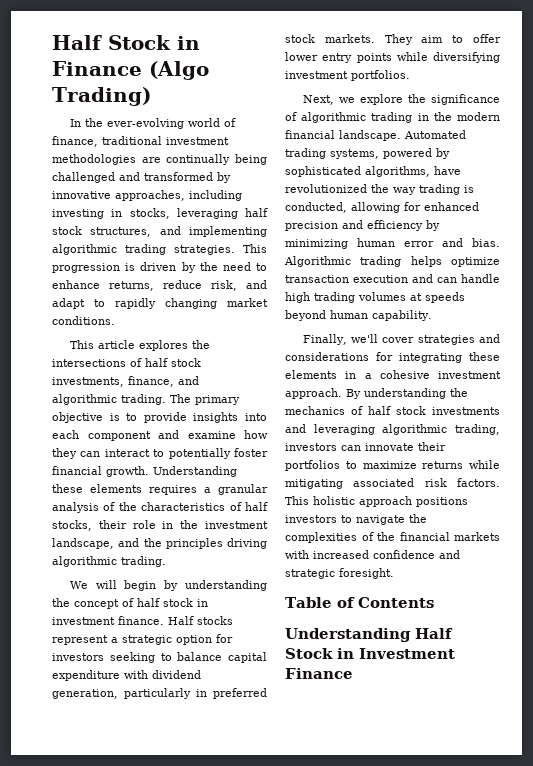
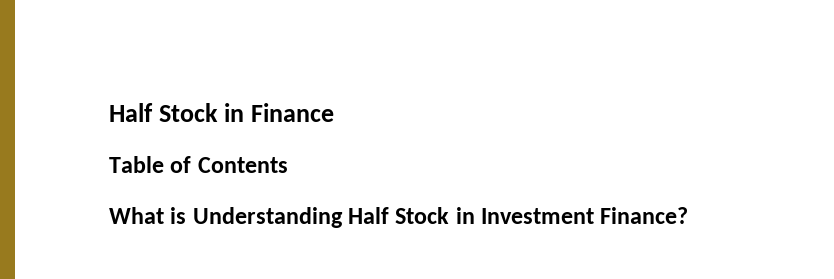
- Half Stock in Finance (Algo Trading)
- In the ever-evolving world of finance, traditional investment methodologies are continually being challenged and transformed by innovative approaches, including investing in stocks, leveraging half stock structures, and implementing algorithmic trading strategies. This progression is driven by the need to enhance returns, reduce risk, and adapt to rapidly changing market conditions.
- This article explores the intersections of half stock investments, finance, and algorithmic trading. The primary objective is to provide insights into each component and examine how they can interact to potentially foster financial growth. Understanding these elements requires a granular analysis of the characteristics of half stocks, their role in the investment landscape, and the principles driving algorithmic trading.
- We will begin by understanding the concept of half stock in investment finance. Half stocks represent a strategic option for investors seeking to balance capital expenditure with dividend generation, particularly in preferred stock markets. They aim to offer lower entry points while diversifying investment portfolios.
- Next, we explore the significance of algorithmic trading in the modern financial landscape. Automated trading systems, powered by sophisticated algorithms, have revolutionized the way trading is conducted, allowing for enhanced precision and efficiency by minimizing human error and bias. Algorithmic trading helps optimize transaction execution and can handle high trading volumes at speeds beyond human capability.
- Finally, we'll cover strategies and considerations for integrating these elements in a cohesive investment approach. By understanding the mechanics of half stock investments and leveraging algorithmic trading, investors can innovate their portfolios to maximize returns while mitigating associated risk factors. This holistic approach positions investors to navigate the complexities of the financial markets with increased confidence and strategic foresight.
+ Half Stock in Finance
- Understanding Half Stock in Investment Finance
+ What is Understanding Half Stock in Investment Finance?

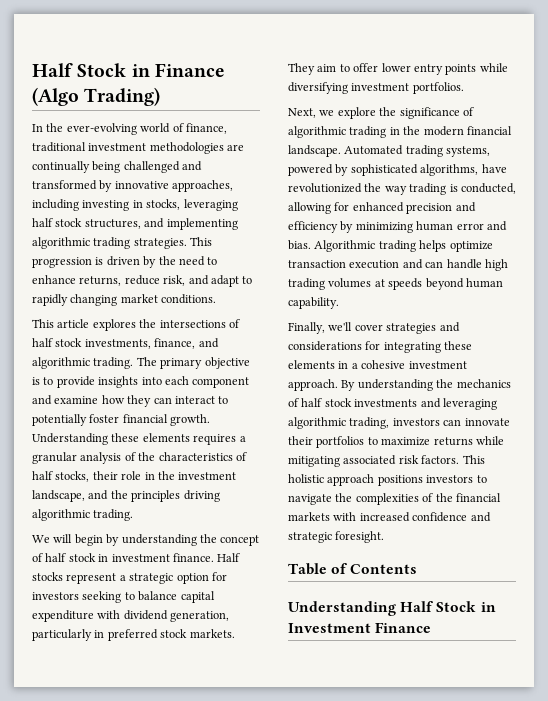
- Half Stock in Finance
+ Half Stock in Finance (Algo Trading)
+ In the ever-evolving world of finance, traditional investment methodologies are continually being challenged and transformed by innovative approaches, including investing in stocks, leveraging half stock structures, and implementing algorithmic trading strategies. This progression is driven by the need to enhance returns, reduce risk, and adapt to rapidly changing market conditions.
+ This article explores the intersections of half stock investments, finance, and algorithmic trading. The primary objective is to provide insights into each component and examine how they can interact to potentially foster financial growth. Understanding these elements requires a granular analysis of the characteristics of half stocks, their role in the investment landscape, and the principles driving algorithmic trading.
+ We will begin by understanding the concept of half stock in investment finance. Half stocks represent a strategic option for investors seeking to balance capital expenditure with dividend generation, particularly in preferred stock markets. They aim to offer lower entry points while diversifying investment portfolios.
+ Next, we explore the significance of algorithmic trading in the modern financial landscape. Automated trading systems, powered by sophisticated algorithms, have revolutionized the way trading is conducted, allowing for enhanced precision and efficiency by minimizing human error and bias. Algorithmic trading helps optimize transaction execution and can handle high trading volumes at speeds beyond human capability.
+ Finally, we'll cover strategies and considerations for integrating these elements in a cohesive investment approach. By understanding the mechanics of half stock investments and leveraging algorithmic trading, investors can innovate their portfolios to maximize returns while mitigating associated risk factors. This holistic approach positions investors to navigate the complexities of the financial markets with increased confidence and strategic foresight.
- What is Understanding Half Stock in Investment Finance?
+ Understanding Half Stock in Investment Finance

